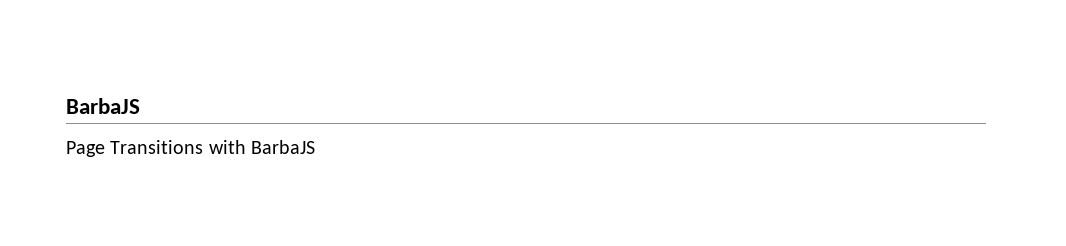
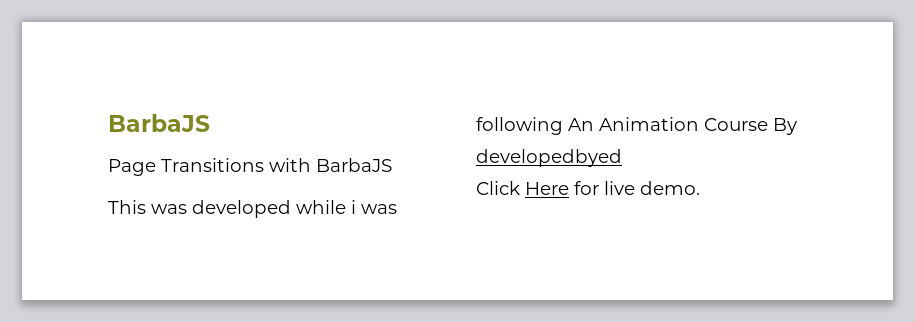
+ This was developed while i was following An Animation Course By developedbyed
+ Click Here for live demo.

